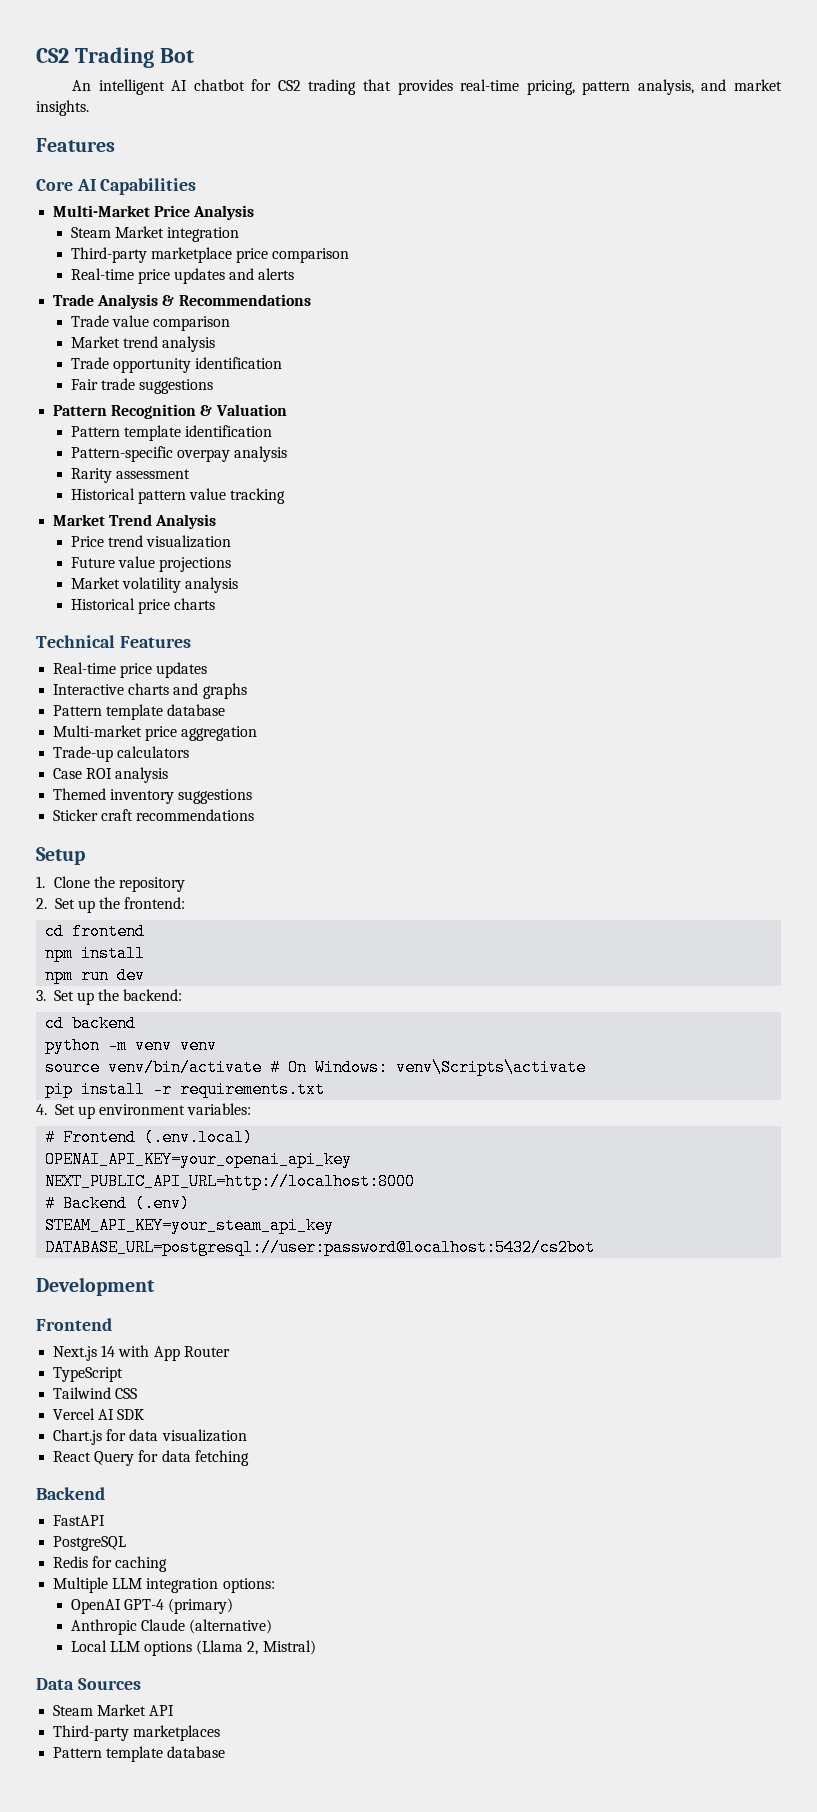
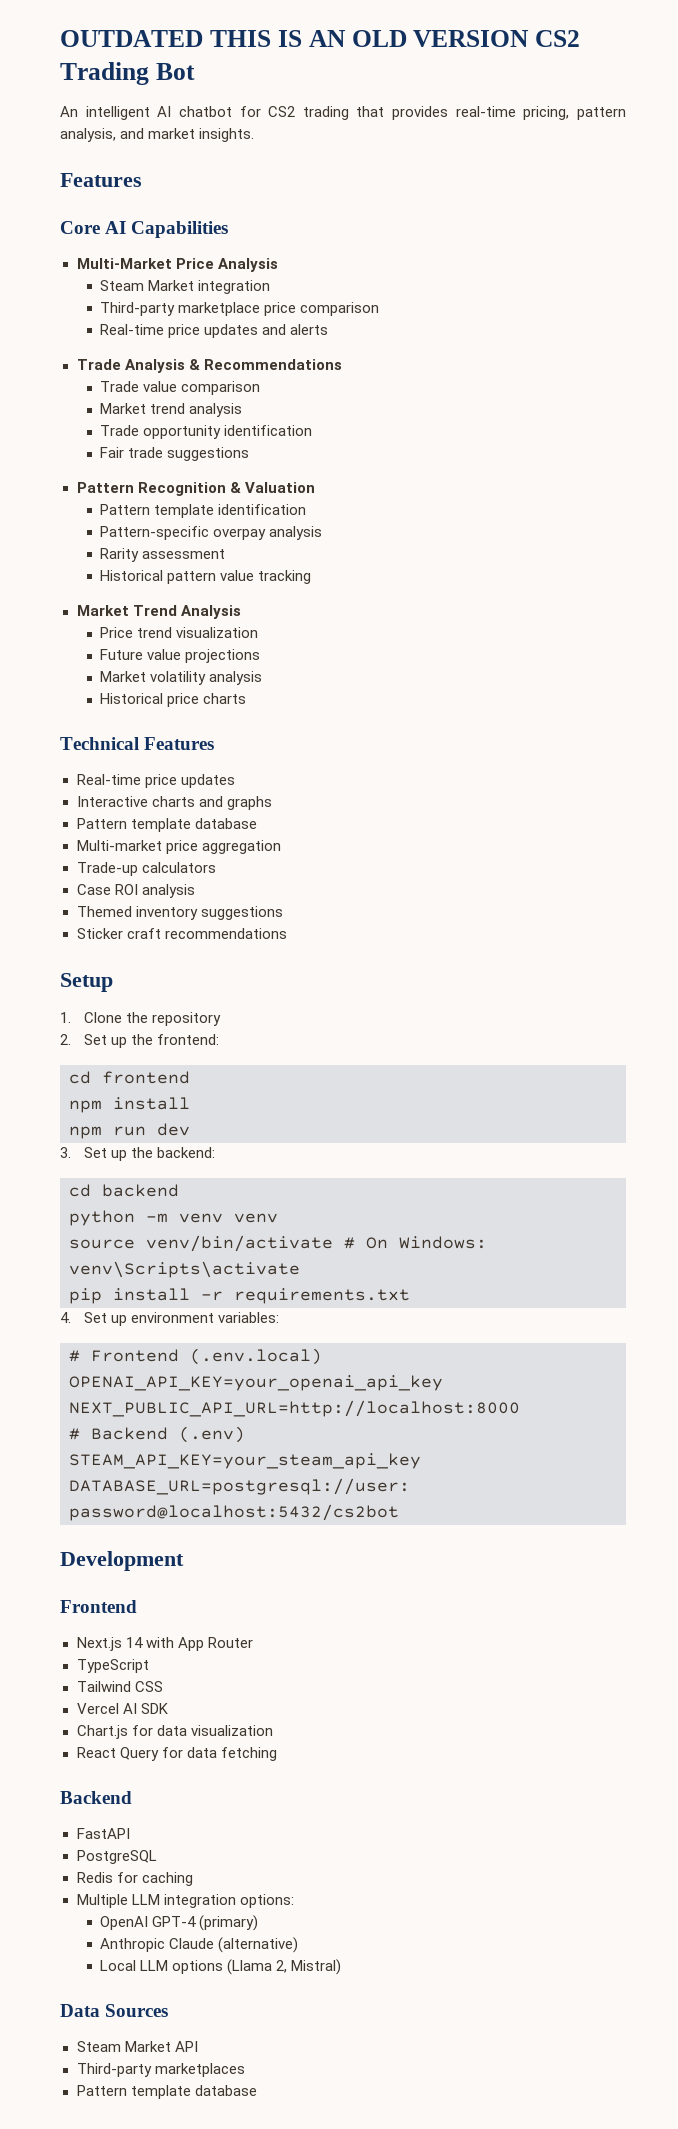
- CS2 Trading Bot
+ OUTDATED THIS IS AN OLD VERSION CS2 Trading Bot

